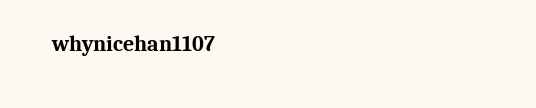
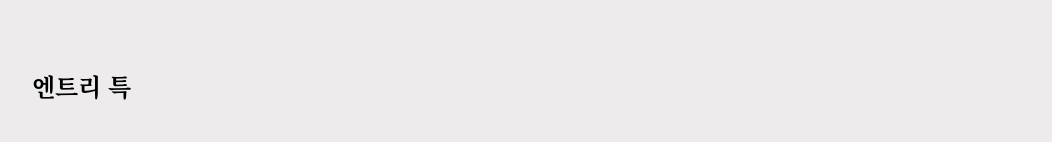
- whynicehan1107
+ 엔트리 특

